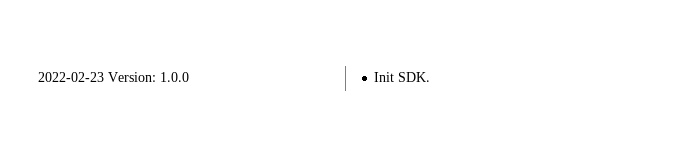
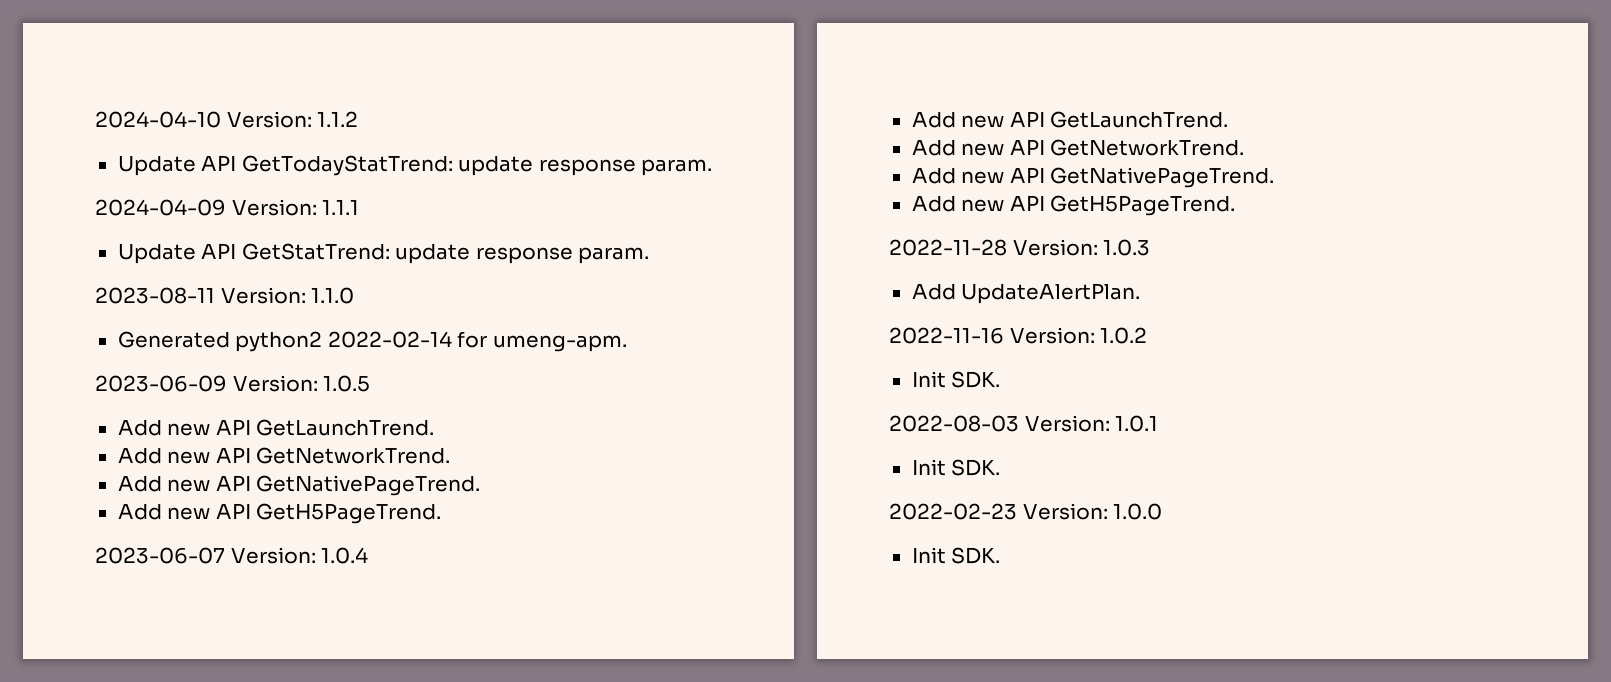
+ 2024-04-10 Version: 1.1.2
+ Update API GetTodayStatTrend: update response param.
+ 2024-04-09 Version: 1.1.1
+ Update API GetStatTrend: update response param.
+ 2023-08-11 Version: 1.1.0
+ Generated python2 2022-02-14 for umeng-apm.
+ 2023-06-09 Version: 1.0.5
+ Add new API GetLaunchTrend.
+ Add new API GetNetworkTrend.
+ Add new API GetNativePageTrend.
+ Add new API GetH5PageTrend.
+ 2023-06-07 Version: 1.0.4
+ Add new API GetLaunchTrend.
+ Add new API GetNetworkTrend.
+ Add new API GetNativePageTrend.
+ Add new API GetH5PageTrend.
+ 2022-11-28 Version: 1.0.3
+ Add UpdateAlertPlan.
+ 2022-11-16 Version: 1.0.2
+ Init SDK.
+ 2022-08-03 Version: 1.0.1
+ Init SDK.

